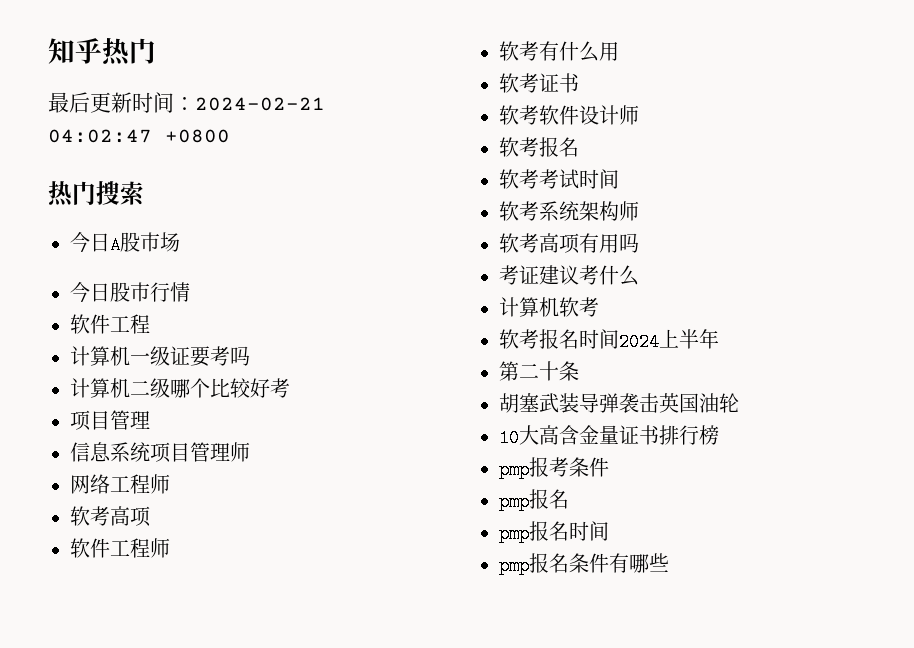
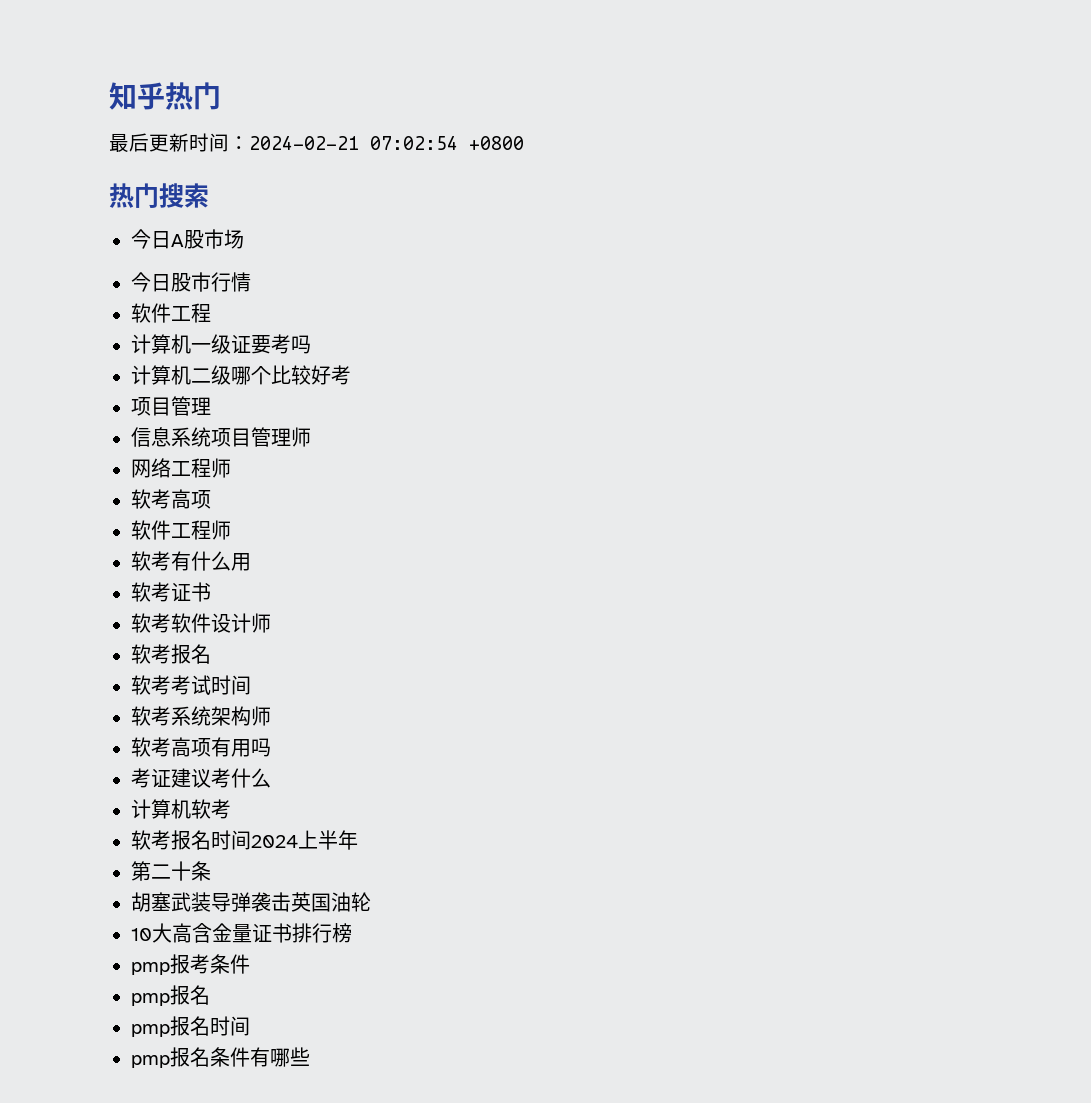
- 最后更新时间：2024-02-21 04:02:47 +0800
+ 最后更新时间：2024-02-21 07:02:54 +0800

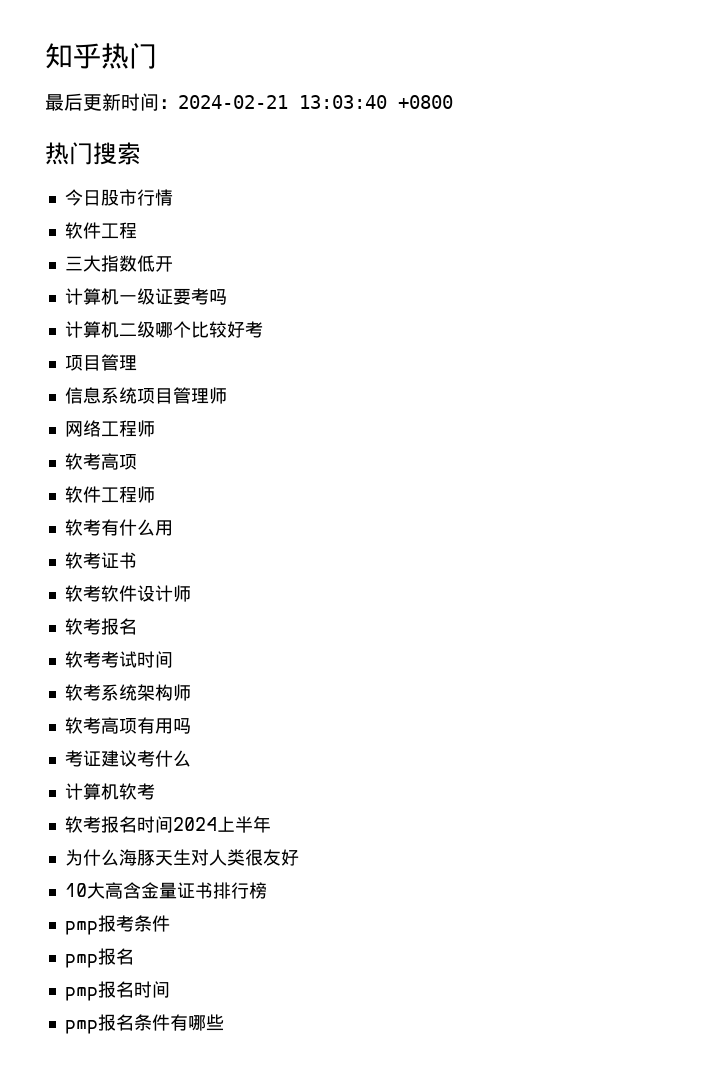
- 最后更新时间：2024-02-21 07:02:54 +0800
+ 最后更新时间：2024-02-21 13:03:40 +0800
- 今日A股市场
+ 三大指数低开
- 第二十条
- 胡塞武装导弹袭击英国油轮
+ 为什么海豚天生对人类很友好

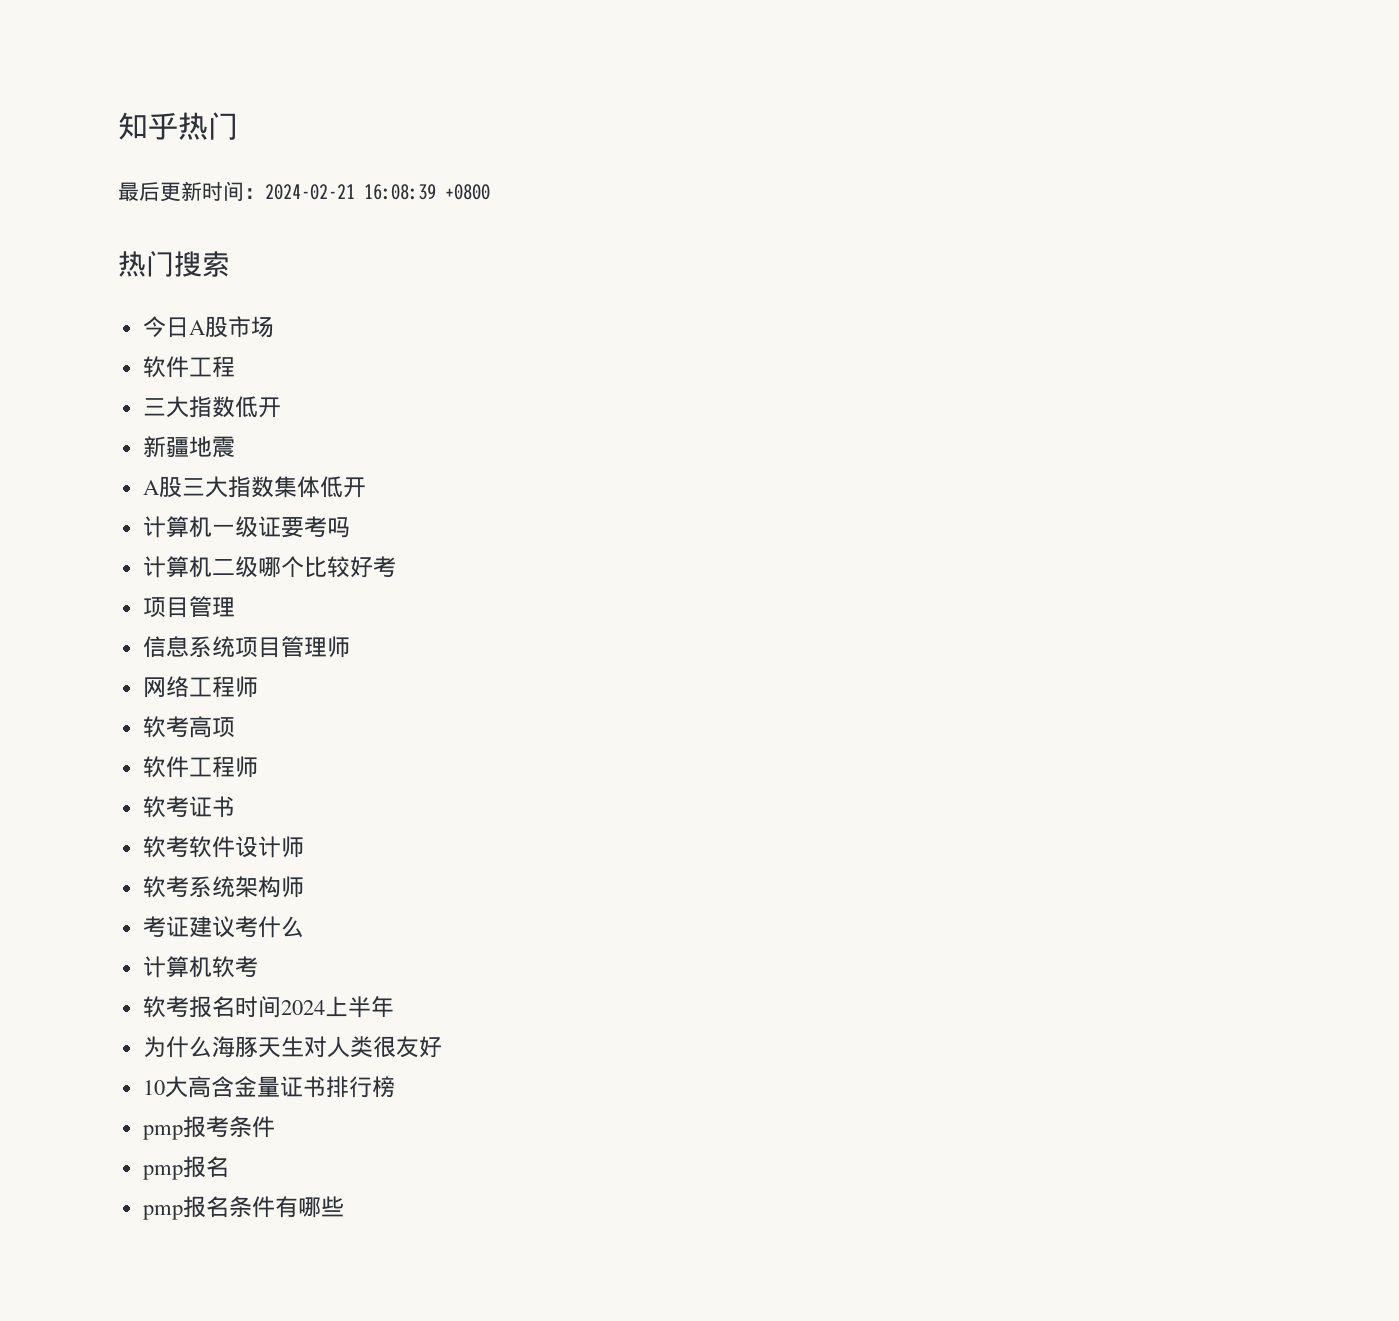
- 最后更新时间：2024-02-21 13:03:40 +0800
+ 最后更新时间：2024-02-21 16:08:39 +0800
- 今日股市行情
+ 今日A股市场
+ 新疆地震
+ A股三大指数集体低开
- 软考有什么用
  软考软件设计师
- 软考报名
- 软考考试时间
- 软考高项有用吗
- pmp报名时间

